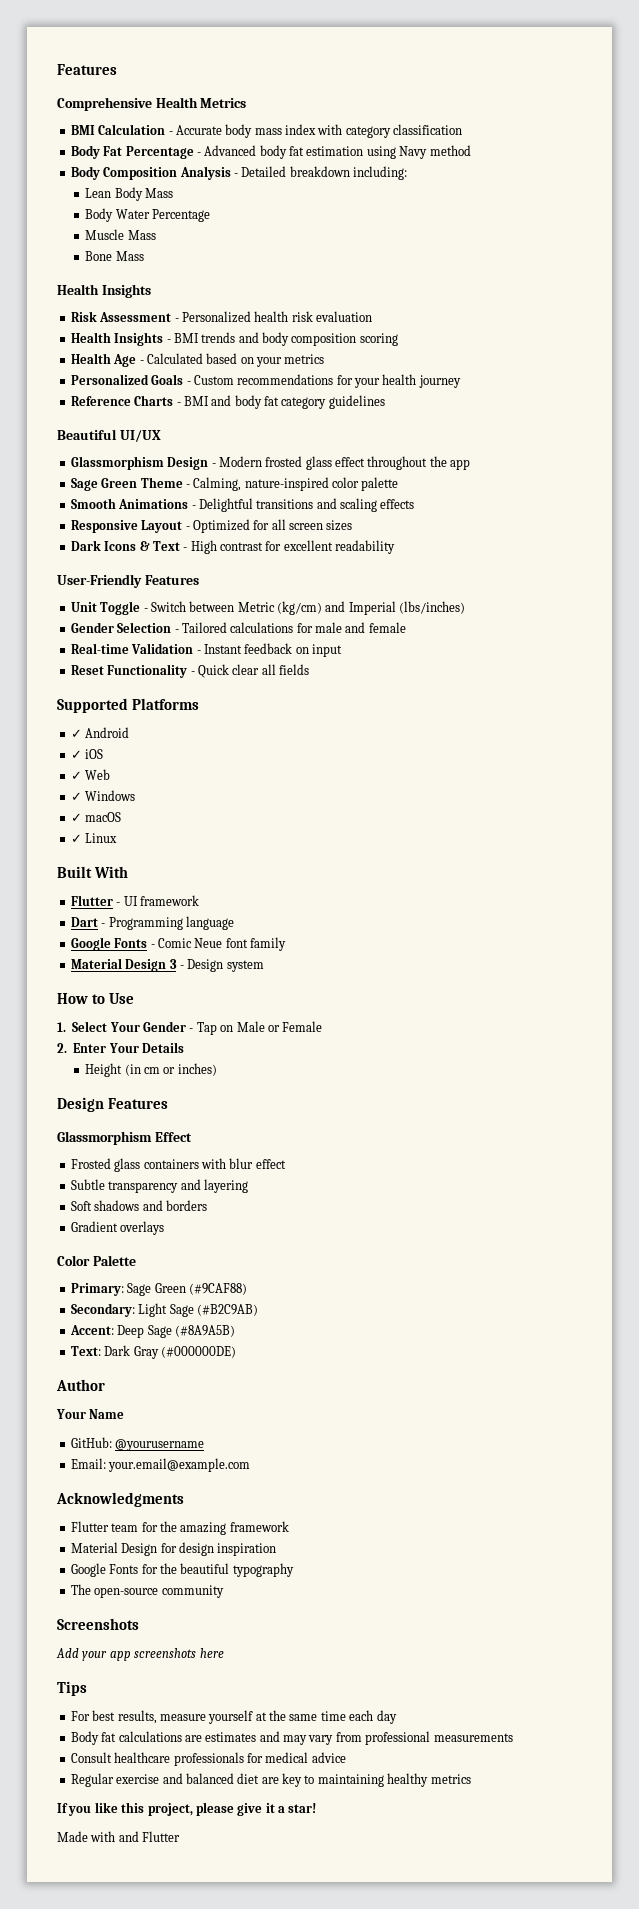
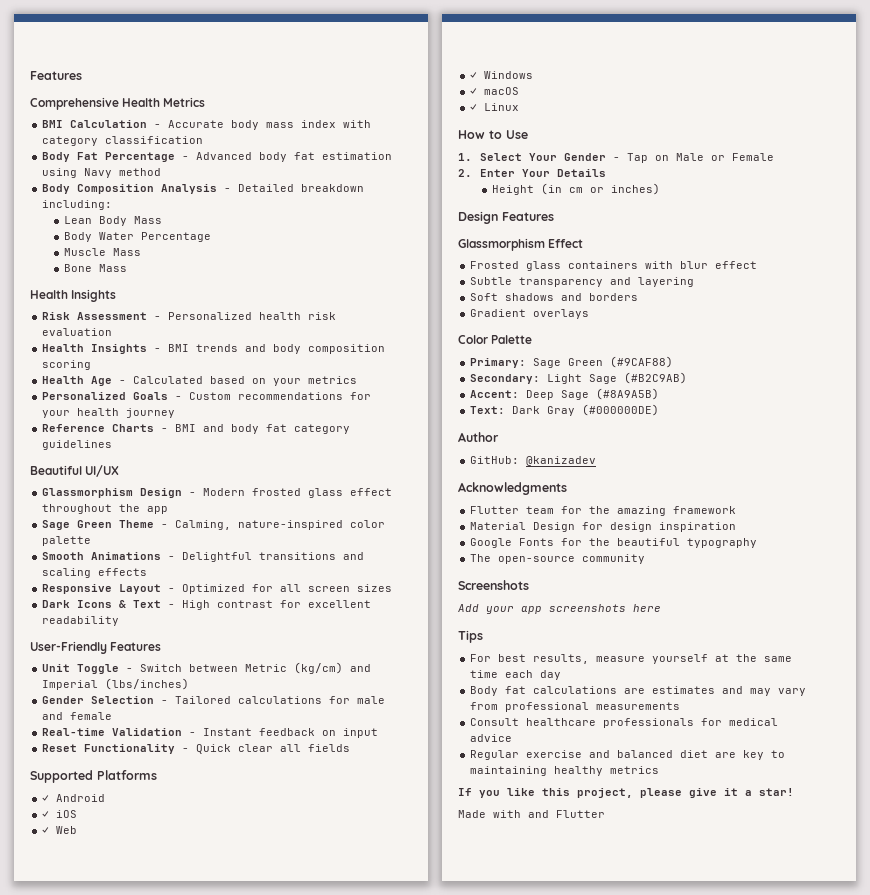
- Built With
- Flutter - UI framework
- Dart - Programming language
- Google Fonts - Comic Neue font family
- Material Design 3 - Design system
- Your Name
- GitHub: @yourusername
- Email: your.email@example.com
+ GitHub: @kanizadev

